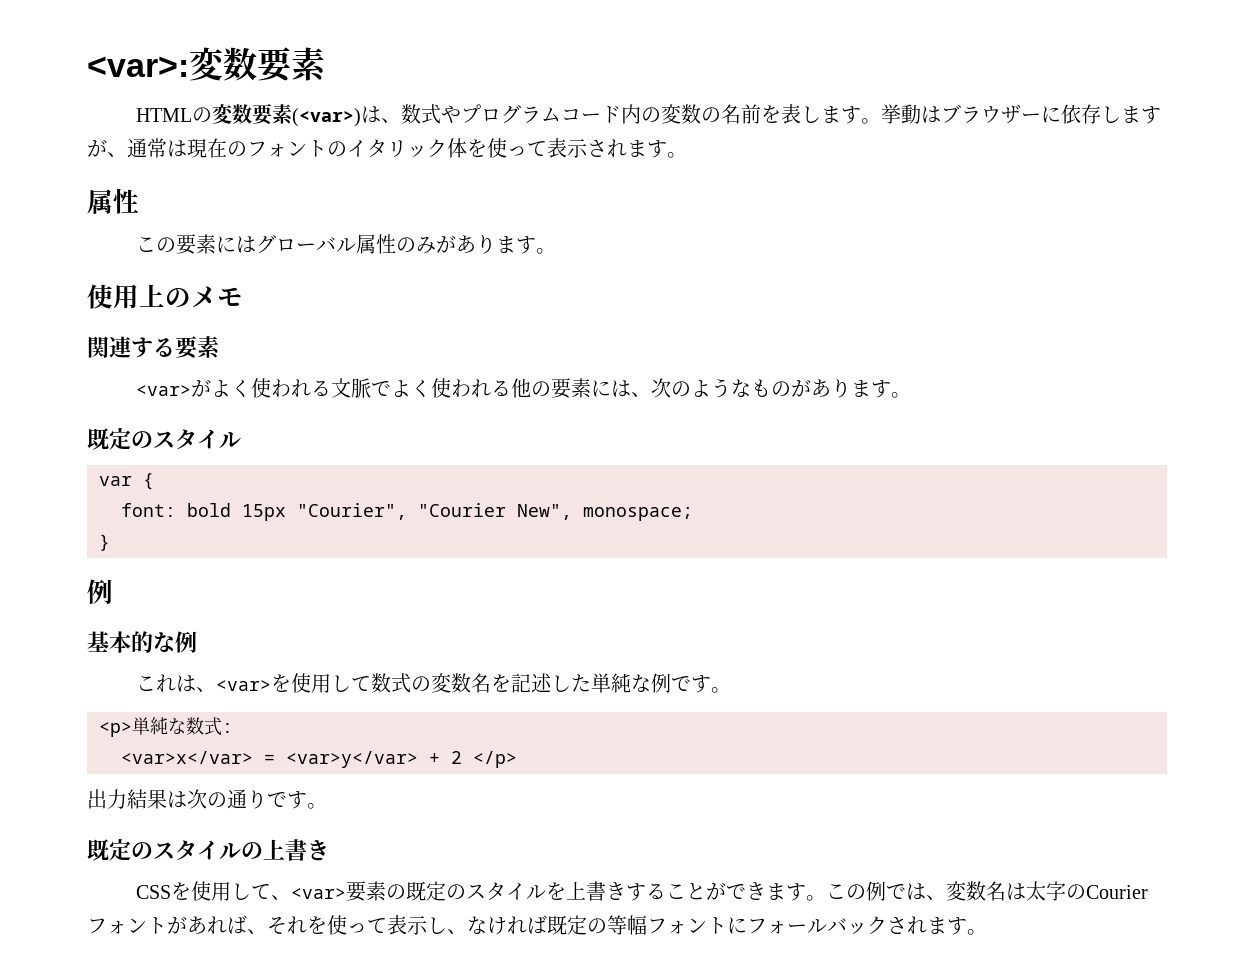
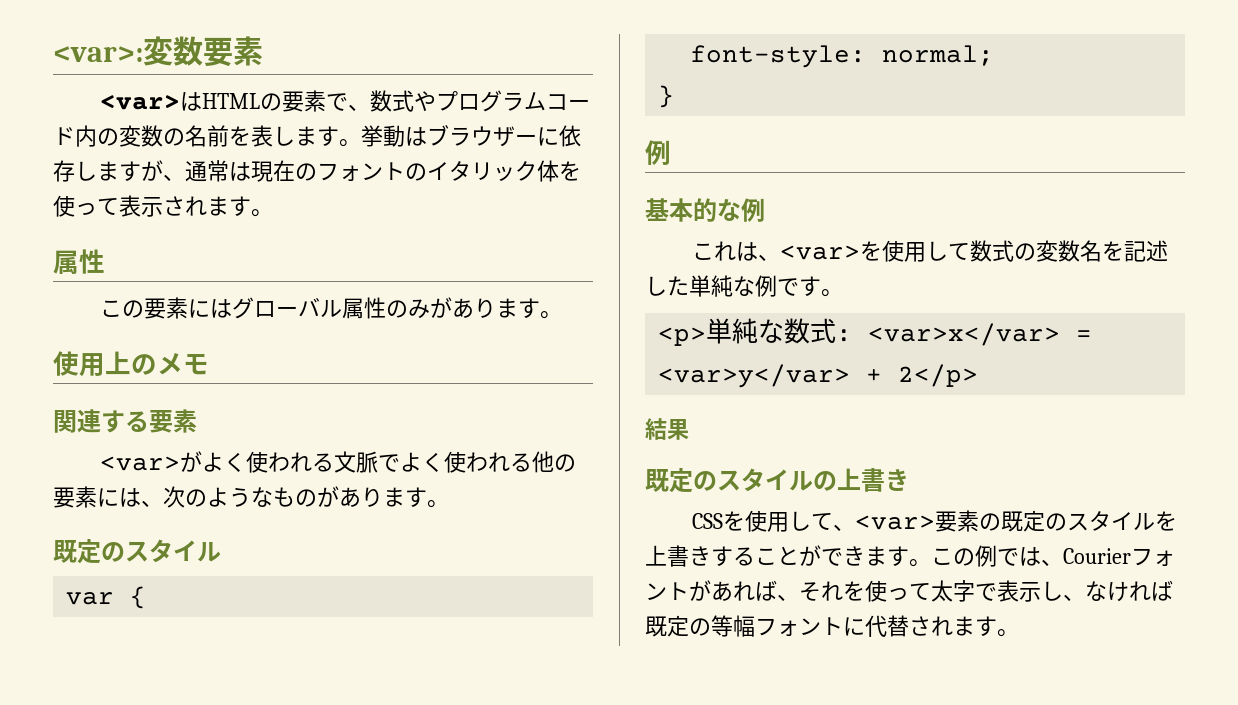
- HTMLの変数要素(<var>)は、数式やプログラムコード内の変数の名前を表します。
+ <var>はHTMLの要素で、数式やプログラムコード内の変数の名前を表します。
- font: bold 15px "Courier", "Courier New", monospace;
+ font-style: normal;
- <p>単純な数式:
- <var>x</var> = <var>y</var> + 2 </p>
- 出力結果は次の通りです。
+ <p>単純な数式: <var>x</var> = <var>y</var> + 2</p>
+ 結果
- この例では、変数名は太字のCourierフォントがあれば、それを使って表示し、なければ既定の等幅フォントにフォールバックされます。
+ この例では、Courierフォントがあれば、それを使って太字で表示し、なければ既定の等幅フォントに代替されます。

